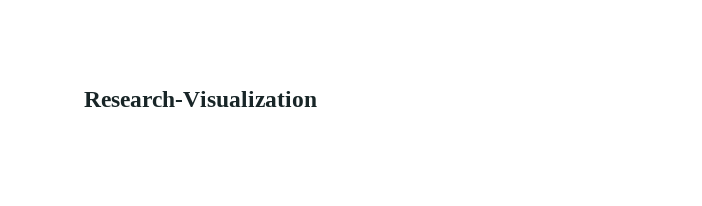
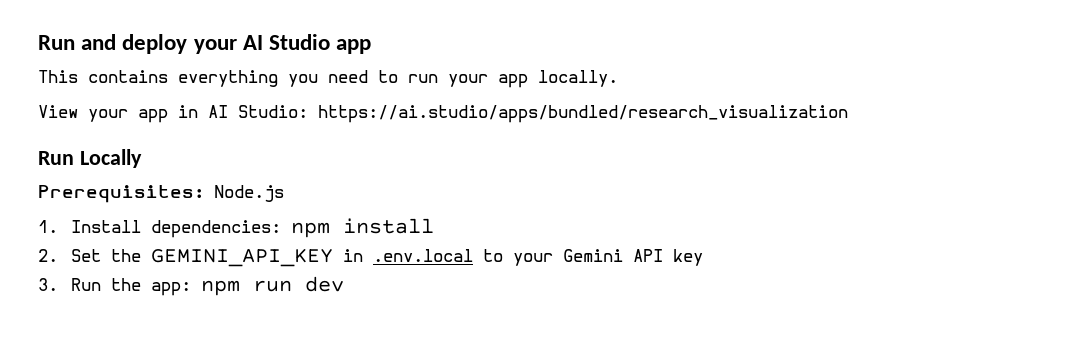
- Research-Visualization
+ Run and deploy your AI Studio app
+ This contains everything you need to run your app locally.
+ View your app in AI Studio: https://ai.studio/apps/bundled/research_visualization
+ Run Locally
+ Prerequisites: Node.js
+ 1. Install dependencies: npm install
+ 2. Set the GEMINI_API_KEY in .env.local to your Gemini API key
+ 3. Run the app: npm run dev

